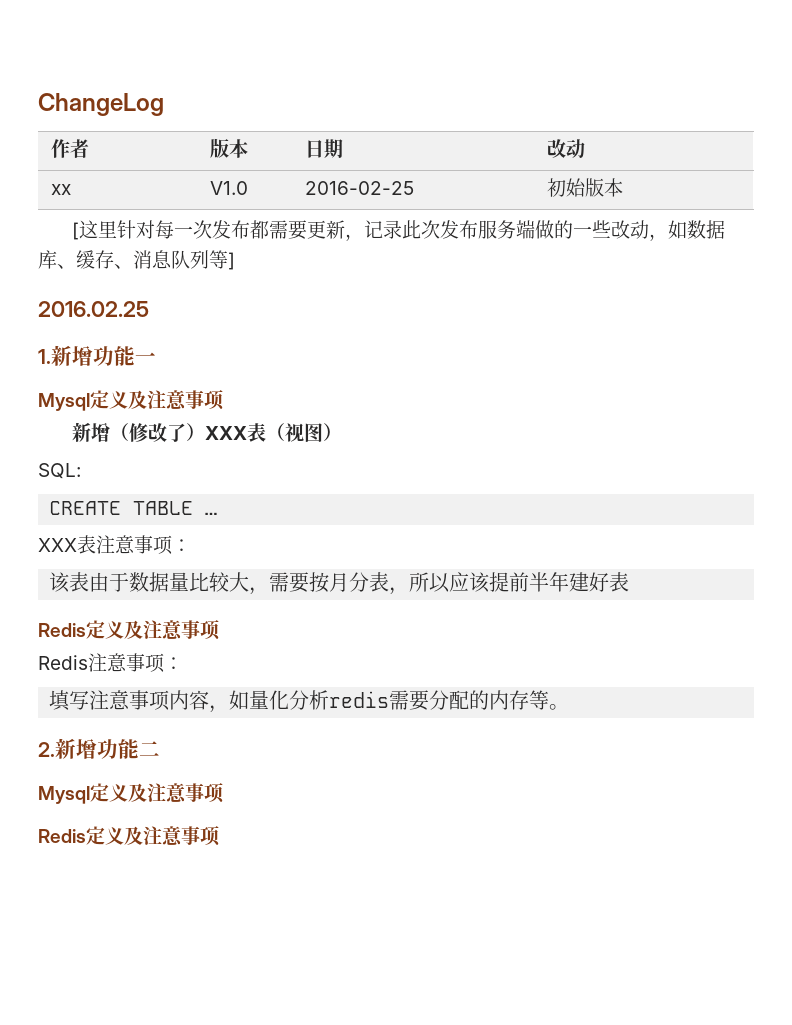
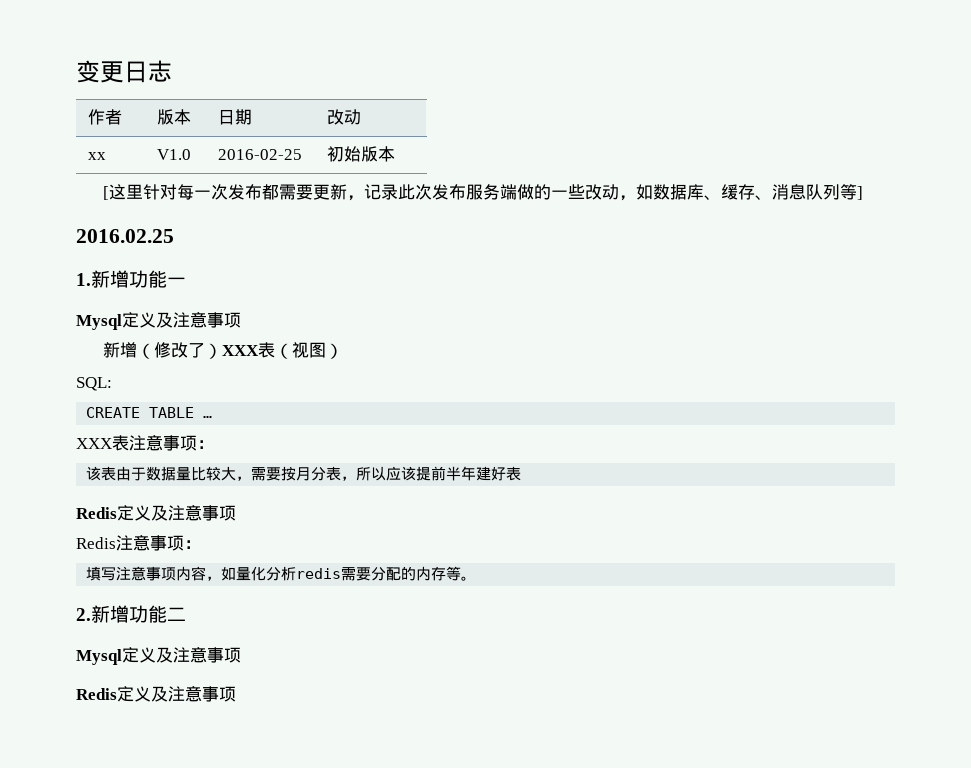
- ChangeLog
+ 变更日志

